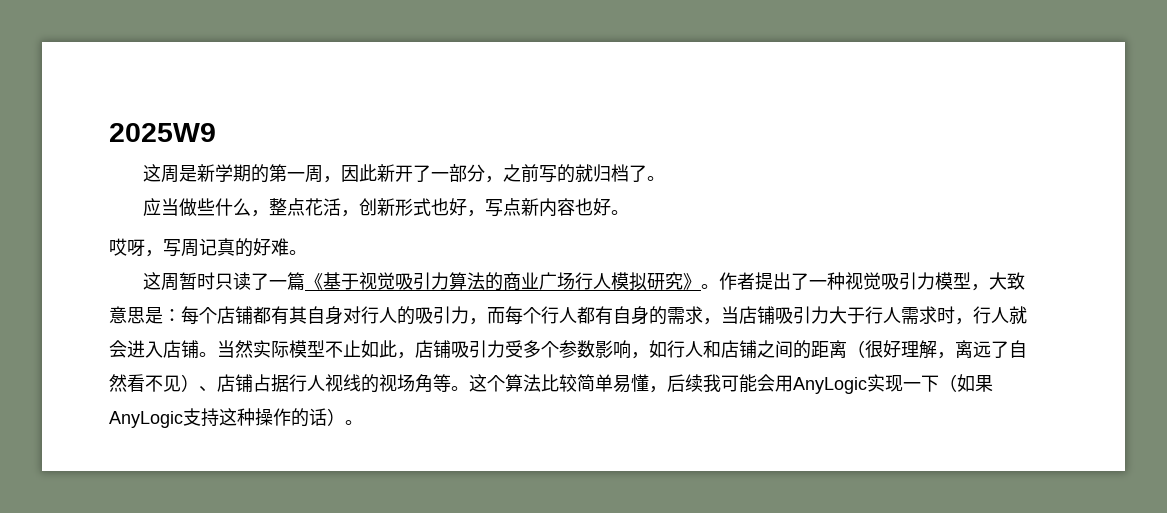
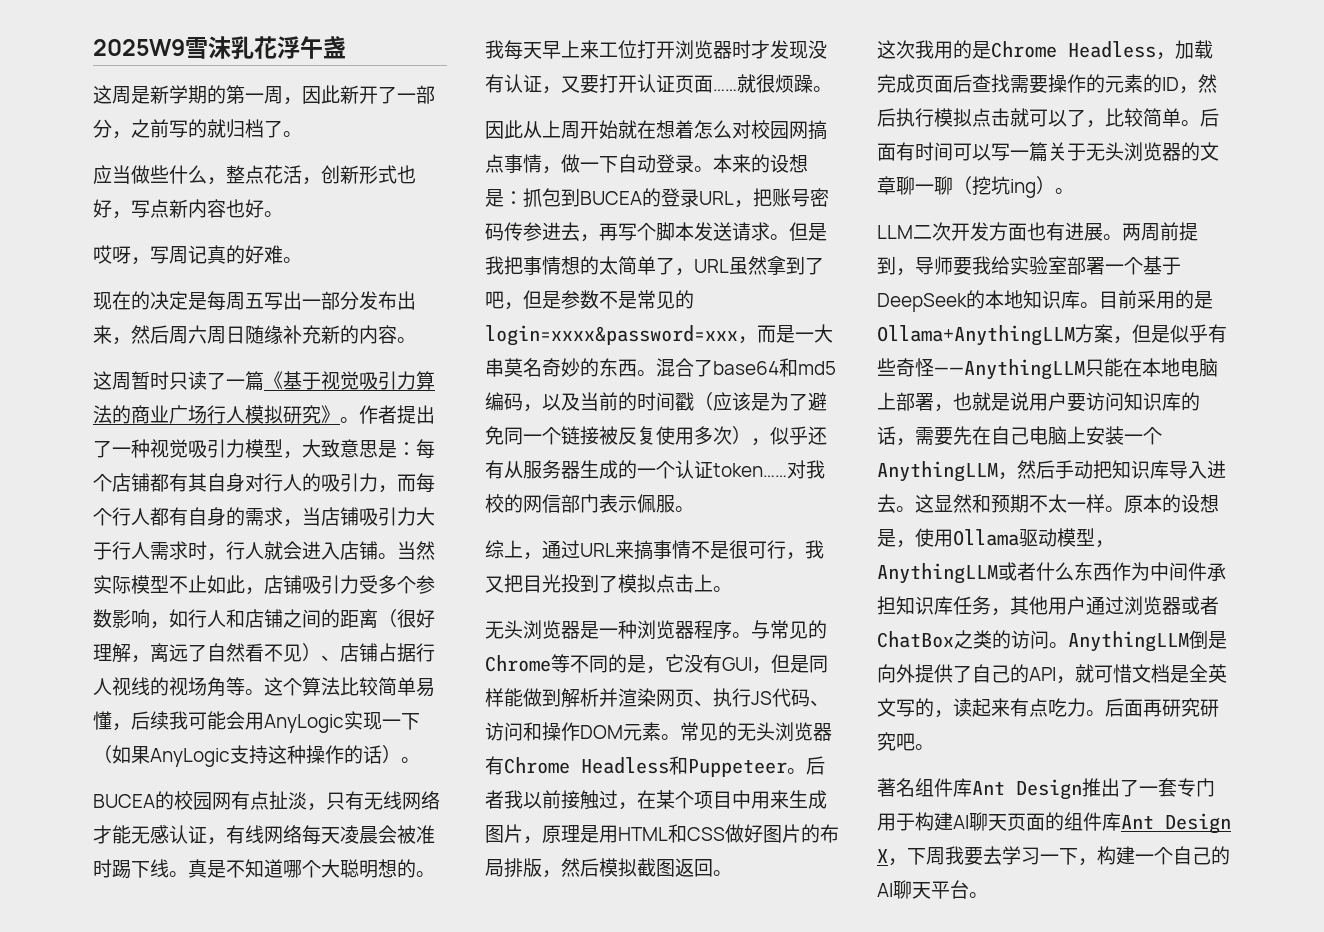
- 2025W9
+ 2025W9雪沫乳花浮午盏
+ 现在的决定是每周五写出一部分发布出来，然后周六周日随缘补充新的内容。
+ BUCEA的校园网有点扯淡，只有无线网络才能无感认证，有线网络每天凌晨会被准时踢下线。真是不知道哪个大聪明想的。我每天早上来工位打开浏览器时才发现没有认证，又要打开认证页面……就很烦躁。
+ 因此从上周开始就在想着怎么对校园网搞点事情，做一下自动登录。本来的设想是：抓包到BUCEA的登录URL，把账号密码传参进去，再写个脚本发送请求。但是我把事情想的太简单了，URL虽然拿到了吧，但是参数不是常见的login=xxxx&password=xxx，而是一大串莫名奇妙的东西。混合了base64和md5编码，以及当前的时间戳（应该是为了避免同一个链接被反复使用多次），似乎还有从服务器生成的一个认证token……对我校的网信部门表示佩服。
+ 综上，通过URL来搞事情不是很可行，我又把目光投到了模拟点击上。
+ 无头浏览器是一种浏览器程序。与常见的Chrome等不同的是，它没有GUI，但是同样能做到解析并渲染网页、执行JS代码、访问和操作DOM元素。常见的无头浏览器有Chrome Headless和Puppeteer。后者我以前接触过，在某个项目中用来生成图片，原理是用HTML和CSS做好图片的布局排版，然后模拟截图返回。
+ 这次我用的是Chrome Headless，加载完成页面后查找需要操作的元素的ID，然后执行模拟点击就可以了，比较简单。后面有时间可以写一篇关于无头浏览器的文章聊一聊（挖坑ing）。
+ LLM二次开发方面也有进展。两周前提到，导师要我给实验室部署一个基于DeepSeek的本地知识库。目前采用的是Ollama+AnythingLLM方案，但是似乎有些奇怪——AnythingLLM只能在本地电脑上部署，也就是说用户要访问知识库的话，需要先在自己电脑上安装一个AnythingLLM，然后手动把知识库导入进去。这显然和预期不太一样。原本的设想是，使用Ollama驱动模型，AnythingLLM或者什么东西作为中间件承担知识库任务，其他用户通过浏览器或者ChatBox之类的访问。AnythingLLM倒是向外提供了自己的API，就可惜文档是全英文写的，读起来有点吃力。后面再研究研究吧。
+ 著名组件库Ant Design推出了一套专门用于构建AI聊天页面的组件库Ant Design X，下周我要去学习一下，构建一个自己的AI聊天平台。

